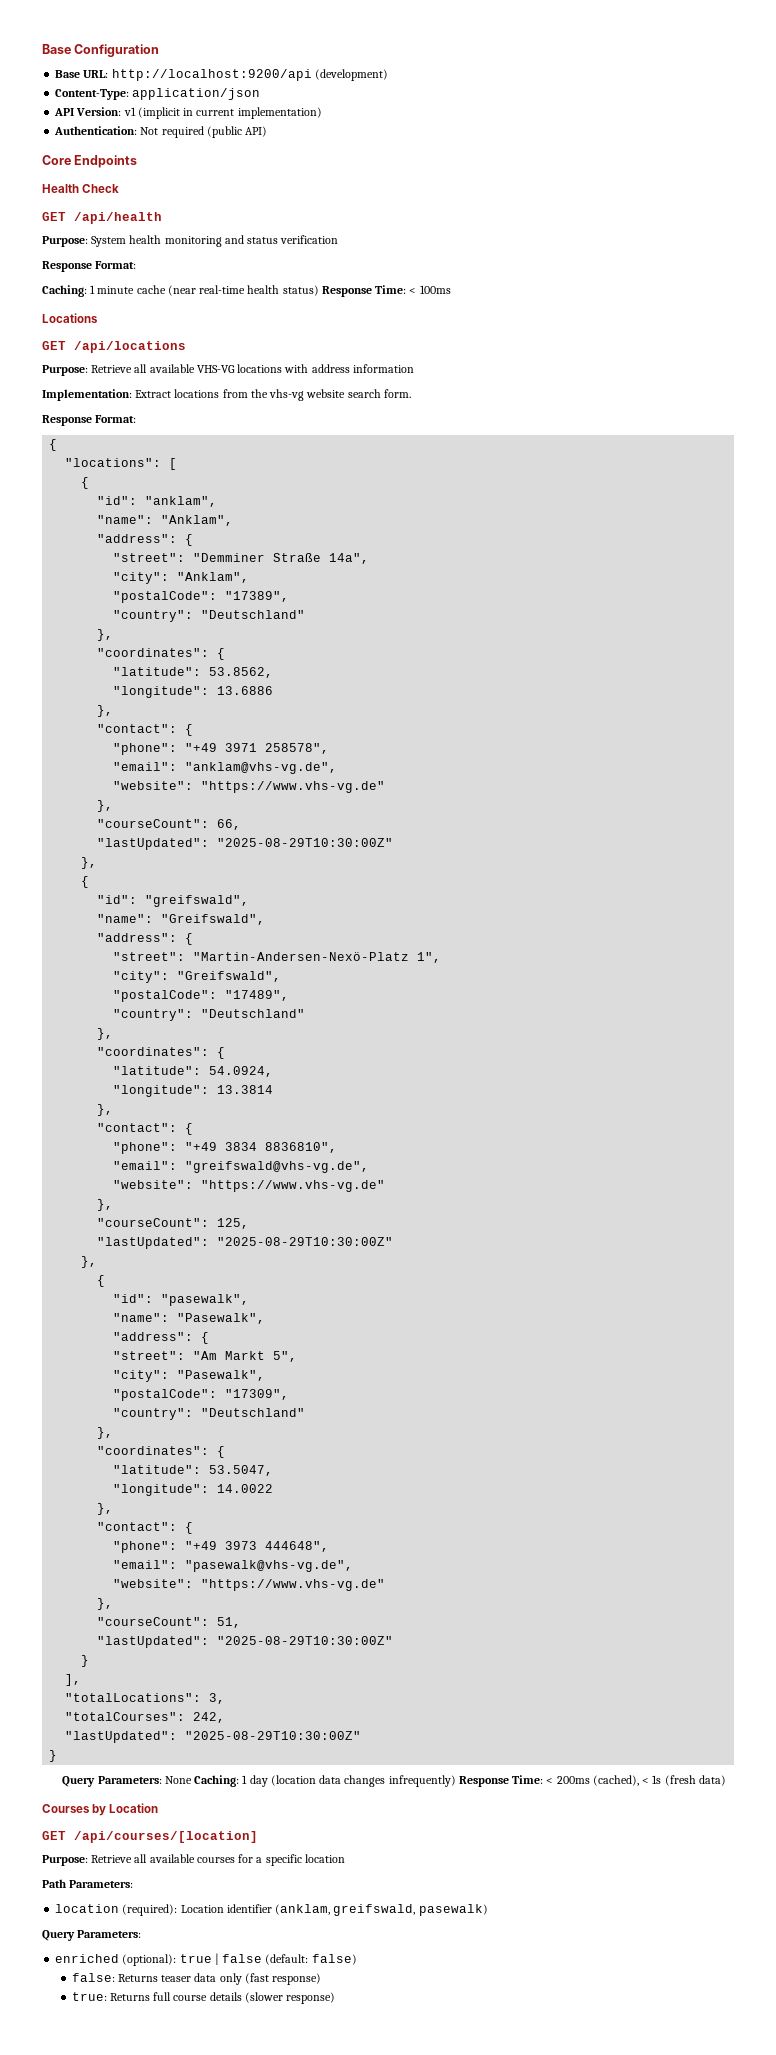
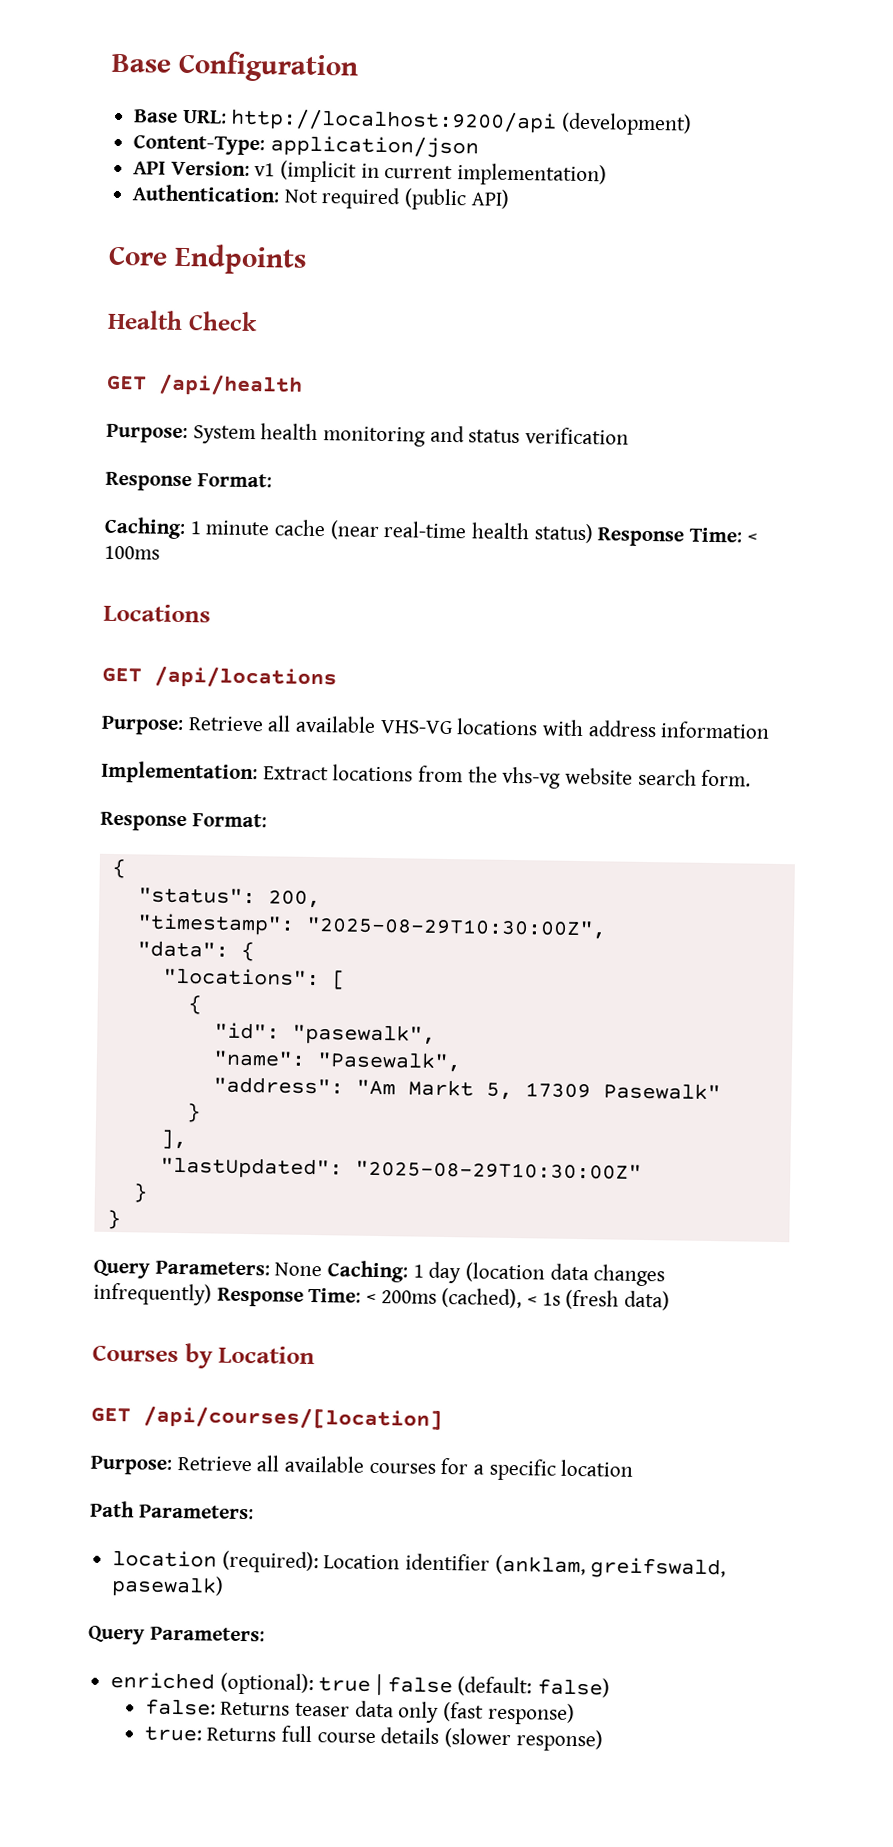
+ "status": 200,
+ "timestamp": "2025-08-29T10:30:00Z",
+ "data": {
  "locations": [
- {
- "id": "anklam",
- "name": "Anklam",
- "address": {
- "street": "Demminer Straße 14a",
- "city": "Anklam",
- "postalCode": "17389",
- "country": "Deutschland"
- },
- "coordinates": {
- "latitude": 53.8562,
- "longitude": 13.6886
- },
- "contact": {
- "phone": "+49 3971 258578",
- "email": "anklam@vhs-vg.de",
- "website": "https://www.vhs-vg.de"
- },
- "courseCount": 66,
- "lastUpdated": "2025-08-29T10:30:00Z"
- },
- {
- "id": "greifswald",
- "name": "Greifswald",
- "address": {
- "street": "Martin-Andersen-Nexö-Platz 1",
- "city": "Greifswald",
- "postalCode": "17489",
- "country": "Deutschland"
- },
- "coordinates": {
- "latitude": 54.0924,
- "longitude": 13.3814
- },
- "contact": {
- "phone": "+49 3834 8836810",
- "email": "greifswald@vhs-vg.de",
- "website": "https://www.vhs-vg.de"
- },
- "courseCount": 125,
- "lastUpdated": "2025-08-29T10:30:00Z"
- },
  "name": "Pasewalk",
- "address": {
- "street": "Am Markt 5",
- "city": "Pasewalk",
- "postalCode": "17309",
- "country": "Deutschland"
- },
- "coordinates": {
- "latitude": 53.5047,
- "longitude": 14.0022
- },
- "contact": {
- "phone": "+49 3973 444648",
- "email": "pasewalk@vhs-vg.de",
- "website": "https://www.vhs-vg.de"
- },
- "courseCount": 51,
+ "address": "Am Markt 5, 17309 Pasewalk"
+ }
+ ],
  "lastUpdated": "2025-08-29T10:30:00Z"
  }
- ],
- "totalLocations": 3,
- "totalCourses": 242,
- "lastUpdated": "2025-08-29T10:30:00Z"

